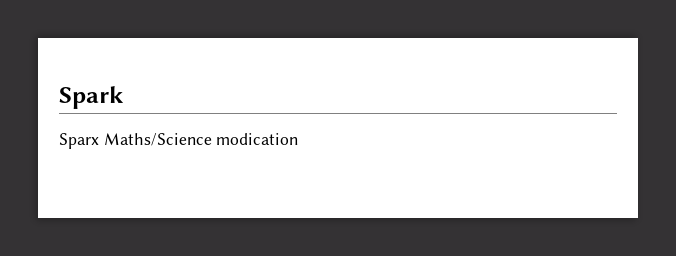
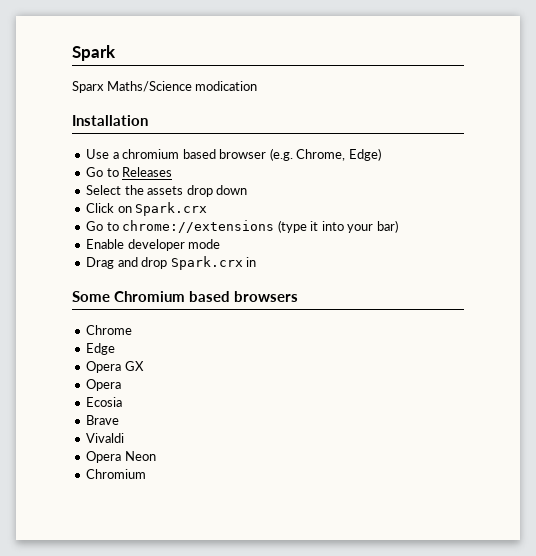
+ Installation
+ Use a chromium based browser (e.g. Chrome, Edge)
+ Go to Releases
+ Select the assets drop down
+ Click on Spark.crx
+ Go to chrome://extensions (type it into your bar)
+ Enable developer mode
+ Drag and drop Spark.crx in
+ Some Chromium based browsers
+ Chrome
+ Edge
+ Opera GX
+ Opera
+ Ecosia
+ Brave
+ Vivaldi
+ Opera Neon
+ Chromium

